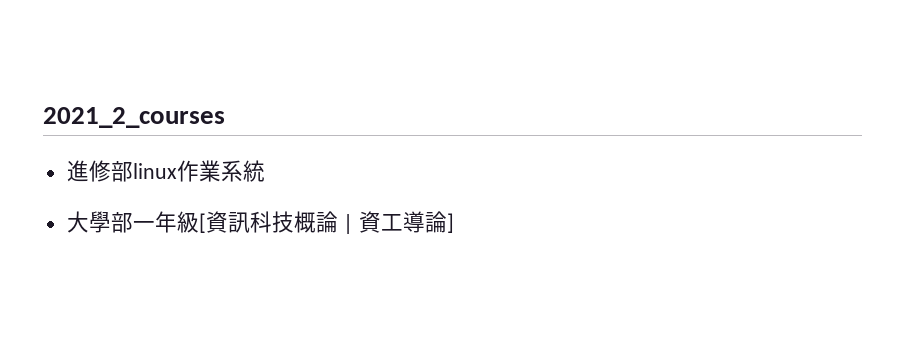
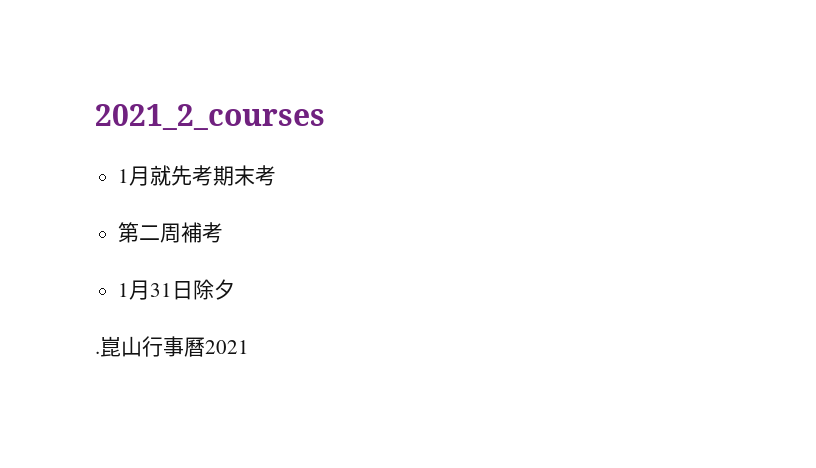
- 進修部linux作業系統
- 大學部一年級[資訊科技概論 | 資工導論]
+ 1月就先考期末考
+ 第二周補考
+ 1月31日除夕
+ .崑山行事曆2021

